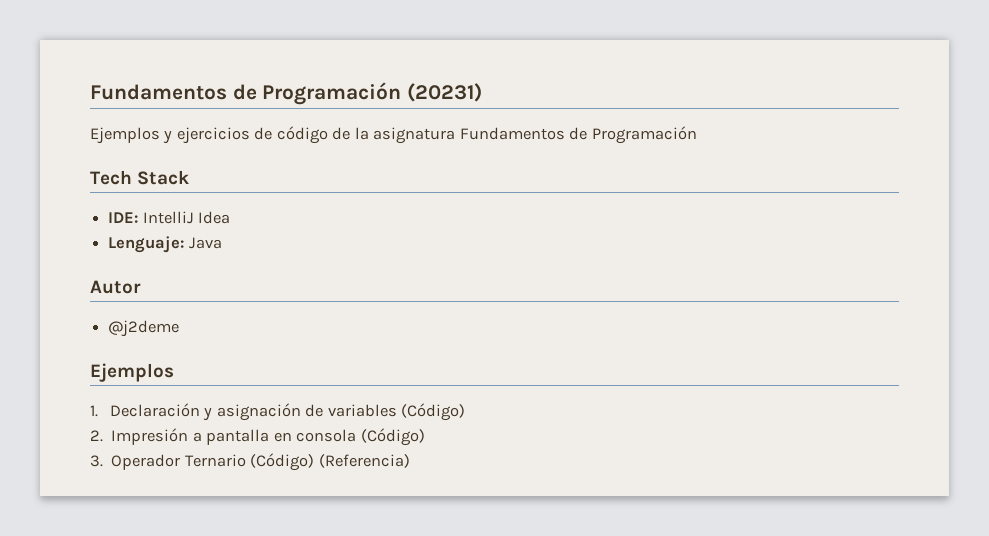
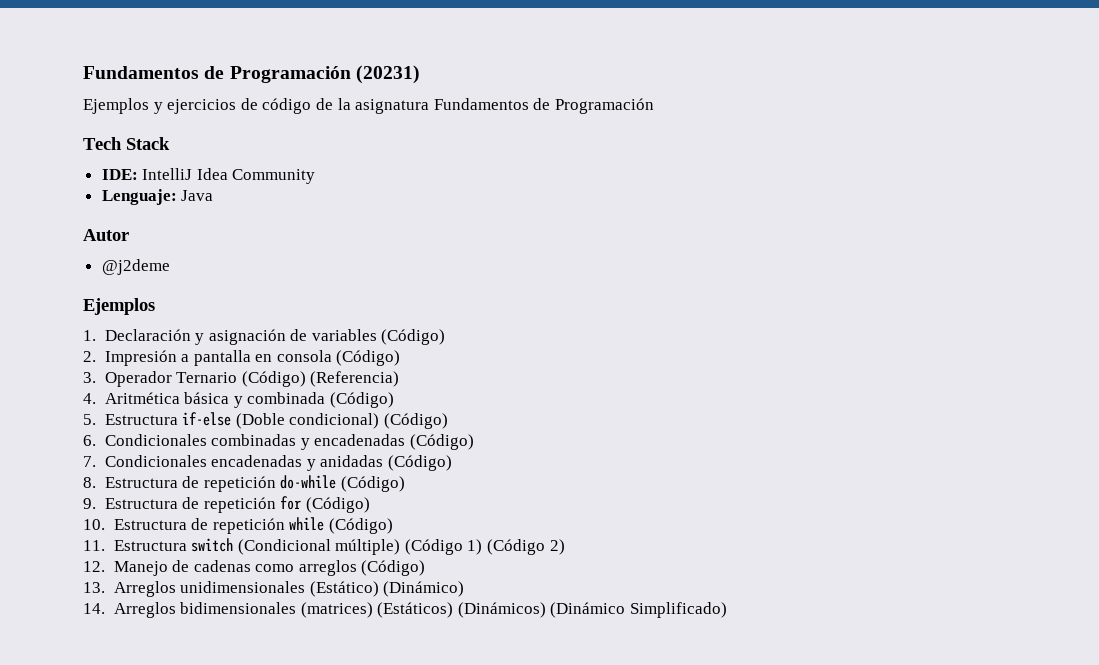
- IDE: IntelliJ Idea
+ IDE: IntelliJ Idea Community
+ 4. Aritmética básica y combinada (Código)
+ 5. Estructura if-else (Doble condicional) (Código)
+ 6. Condicionales combinadas y encadenadas (Código)
+ 7. Condicionales encadenadas y anidadas (Código)
+ 8. Estructura de repetición do-while (Código)
+ 9. Estructura de repetición for (Código)
+ 10. Estructura de repetición while (Código)
+ 11. Estructura switch (Condicional múltiple) (Código 1) (Código 2)
+ 12. Manejo de cadenas como arreglos (Código)
+ 13. Arreglos unidimensionales (Estático) (Dinámico)
+ 14. Arreglos bidimensionales (matrices) (Estáticos) (Dinámicos) (Dinámico Simplificado)

